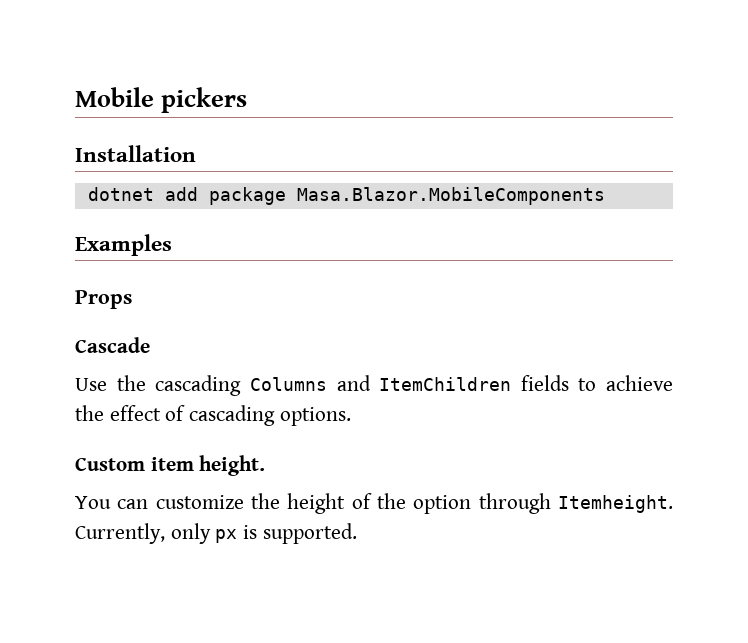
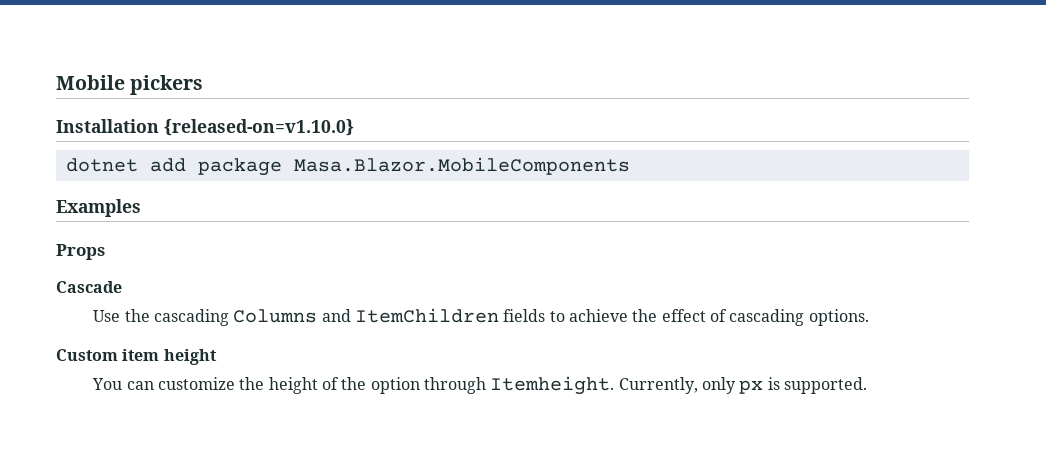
- Installation
+ Installation {released-on=v1.10.0}
- Custom item height.
+ Custom item height

